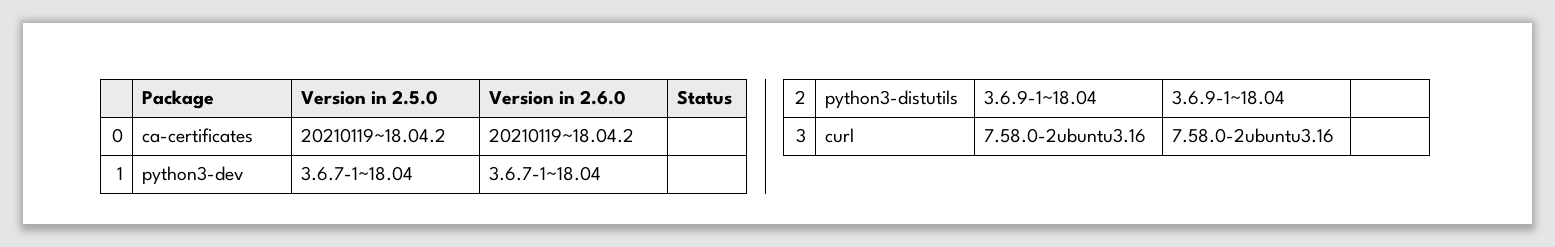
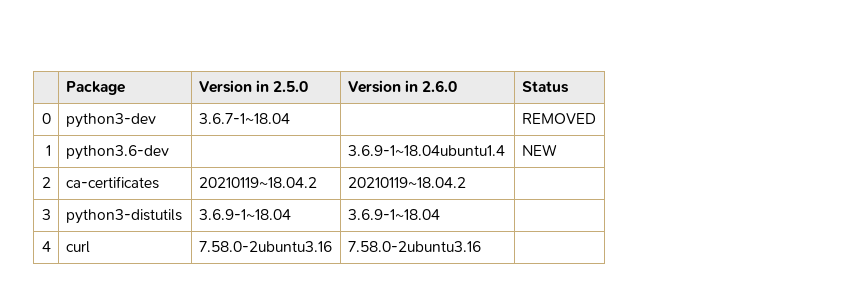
- 0 | ca-certificates | 20210119~18.04.2 | 20210119~18.04.2 |
- 1 | python3-dev | 3.6.7-1~18.04 | 3.6.7-1~18.04 |
- 2 | python3-distutils | 3.6.9-1~18.04 | 3.6.9-1~18.04 |
+ 0 | python3-dev | 3.6.7-1~18.04 | | REMOVED
+ 1 | python3.6-dev | | 3.6.9-1~18.04ubuntu1.4 | NEW
+ 2 | ca-certificates | 20210119~18.04.2 | 20210119~18.04.2 |
+ 3 | python3-distutils | 3.6.9-1~18.04 | 3.6.9-1~18.04 |
- 3 | curl | 7.58.0-2ubuntu3.16 | 7.58.0-2ubuntu3.16 |
+ 4 | curl | 7.58.0-2ubuntu3.16 | 7.58.0-2ubuntu3.16 |

